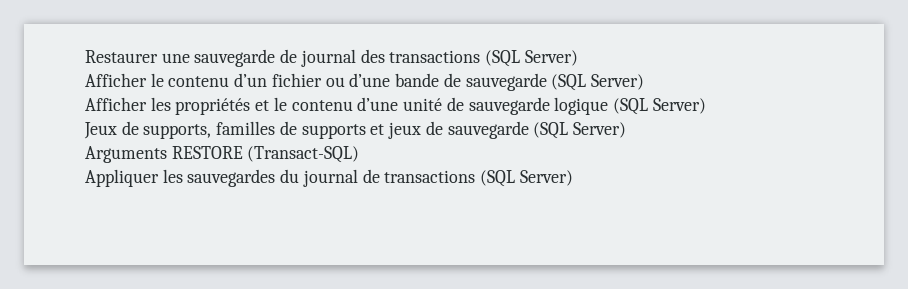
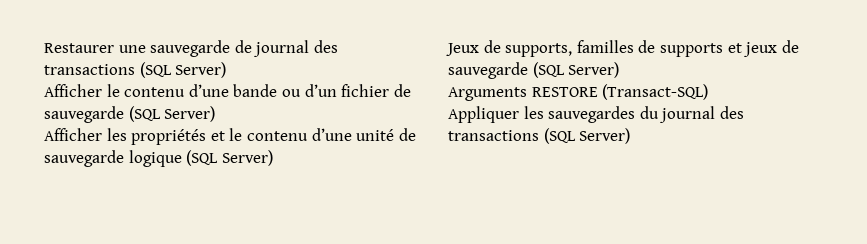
- Afficher le contenu d’un fichier ou d’une bande de sauvegarde (SQL Server)
+ Afficher le contenu d’une bande ou d’un fichier de sauvegarde (SQL Server)
- Appliquer les sauvegardes du journal de transactions (SQL Server)
+ Appliquer les sauvegardes du journal des transactions (SQL Server)

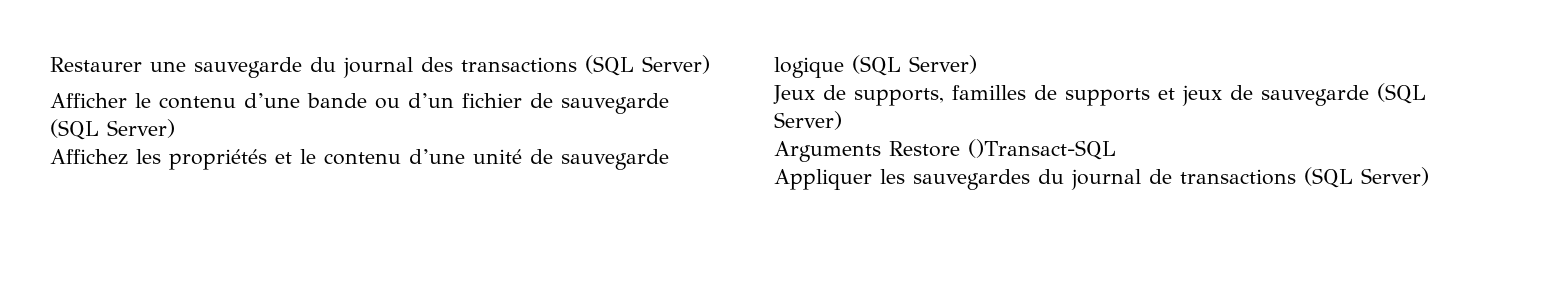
- Restaurer une sauvegarde de journal des transactions (SQL Server)
+ Restaurer une sauvegarde du journal des transactions (SQL Server)
- Afficher les propriétés et le contenu d’une unité de sauvegarde logique (SQL Server)
+ Affichez les propriétés et le contenu d’une unité de sauvegarde logique (SQL Server)
- Arguments RESTORE (Transact-SQL)
+ Arguments Restore ()Transact-SQL
- Appliquer les sauvegardes du journal des transactions (SQL Server)
+ Appliquer les sauvegardes du journal de transactions (SQL Server)

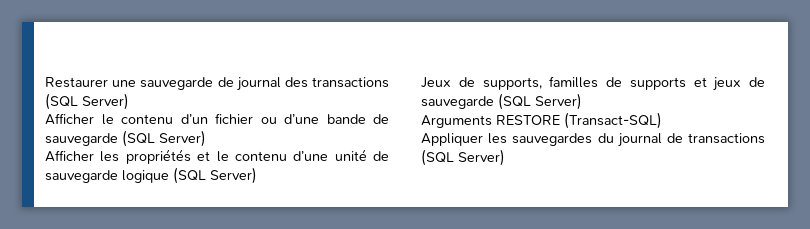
- Restaurer une sauvegarde du journal des transactions (SQL Server)
+ Restaurer une sauvegarde de journal des transactions (SQL Server)
- Afficher le contenu d’une bande ou d’un fichier de sauvegarde (SQL Server)
- Affichez les propriétés et le contenu d’une unité de sauvegarde logique (SQL Server)
+ Afficher le contenu d’un fichier ou d’une bande de sauvegarde (SQL Server)
+ Afficher les propriétés et le contenu d’une unité de sauvegarde logique (SQL Server)
- Arguments Restore ()Transact-SQL
+ Arguments RESTORE (Transact-SQL)

